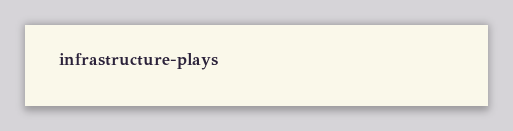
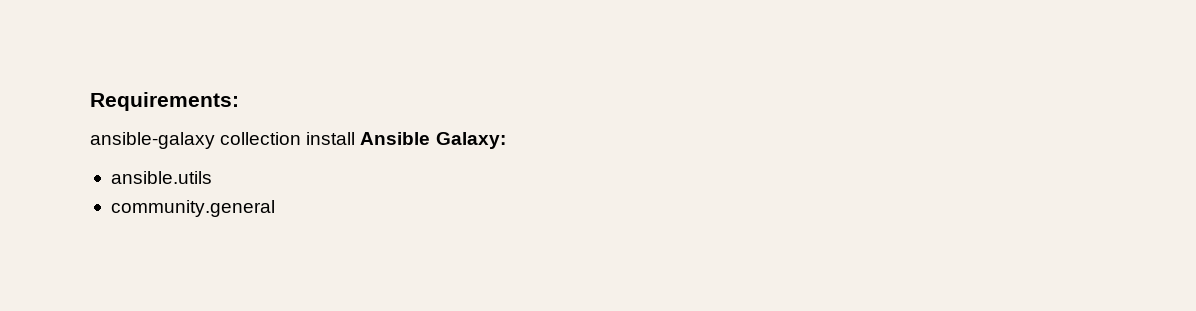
- infrastructure-plays
+ Requirements:
+ ansible-galaxy collection install Ansible Galaxy:
+ ansible.utils
+ community.general

